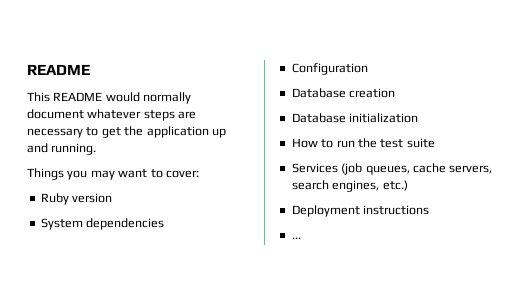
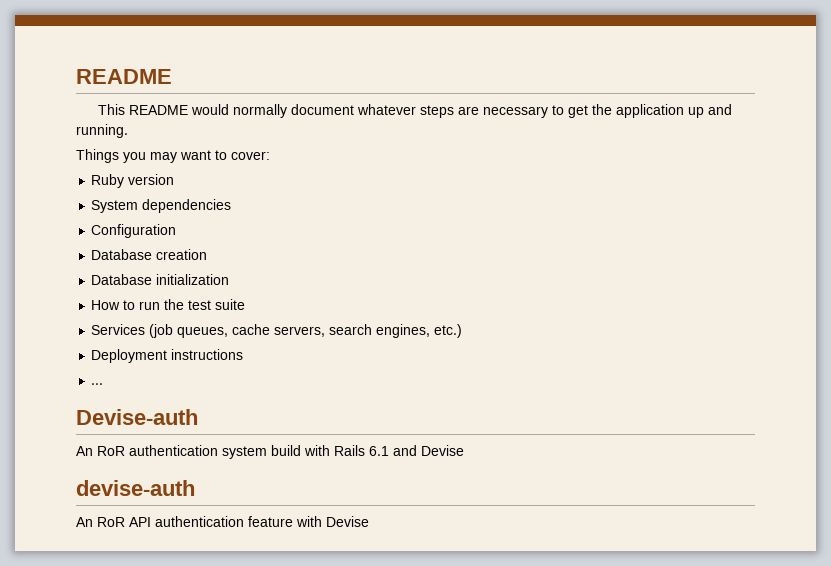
+ Devise-auth
+ An RoR authentication system build with Rails 6.1 and Devise
+ devise-auth
+ An RoR API authentication feature with Devise

